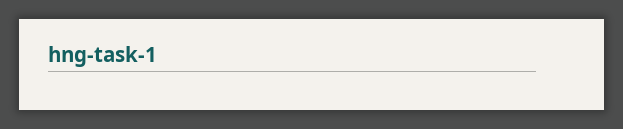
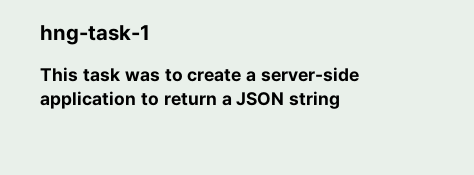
+ This task was to create a server-side application to return a JSON string

